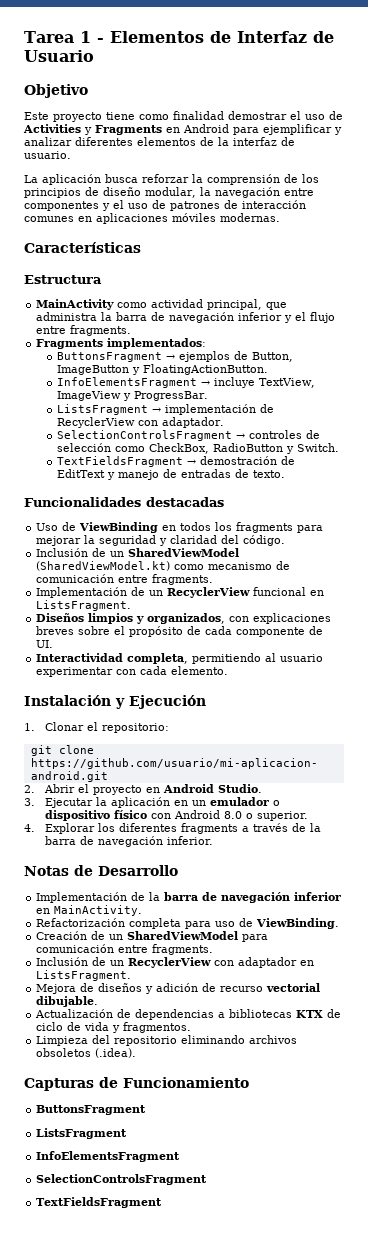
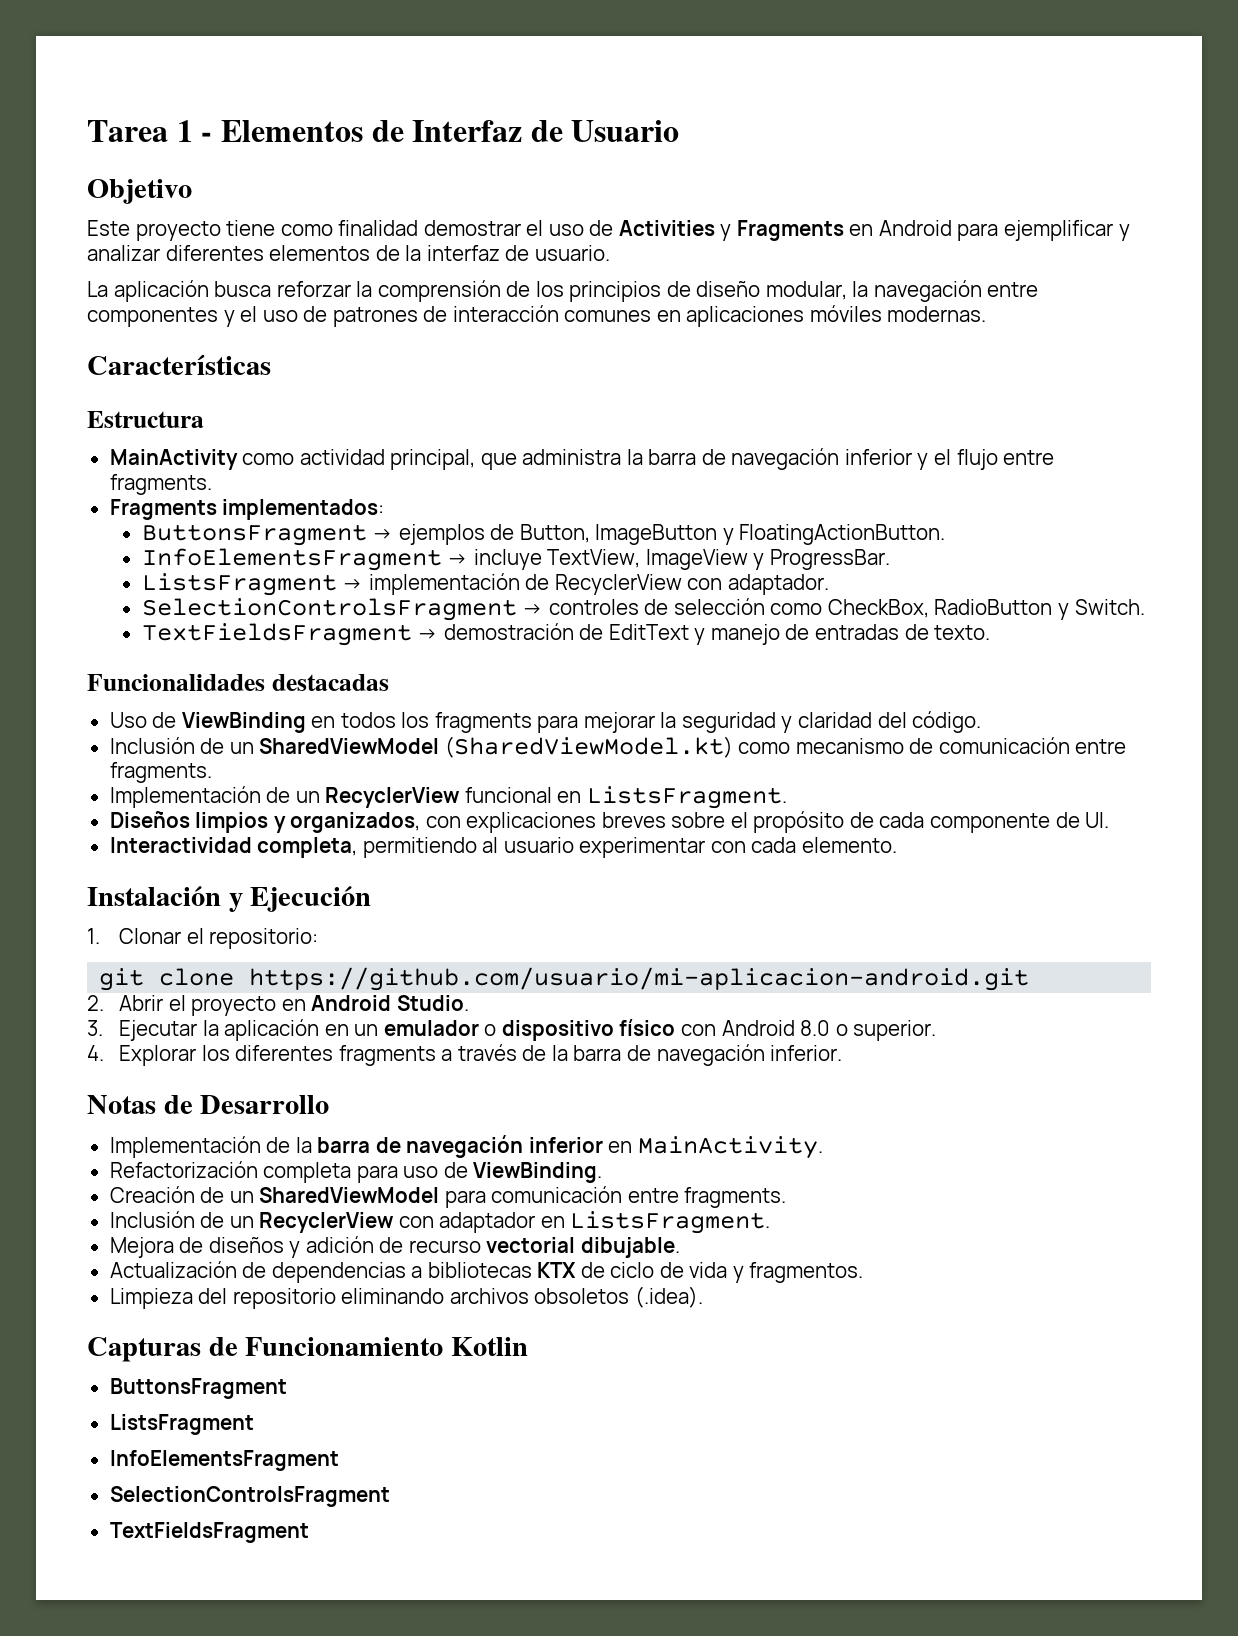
- Capturas de Funcionamiento
+ Capturas de Funcionamiento Kotlin

